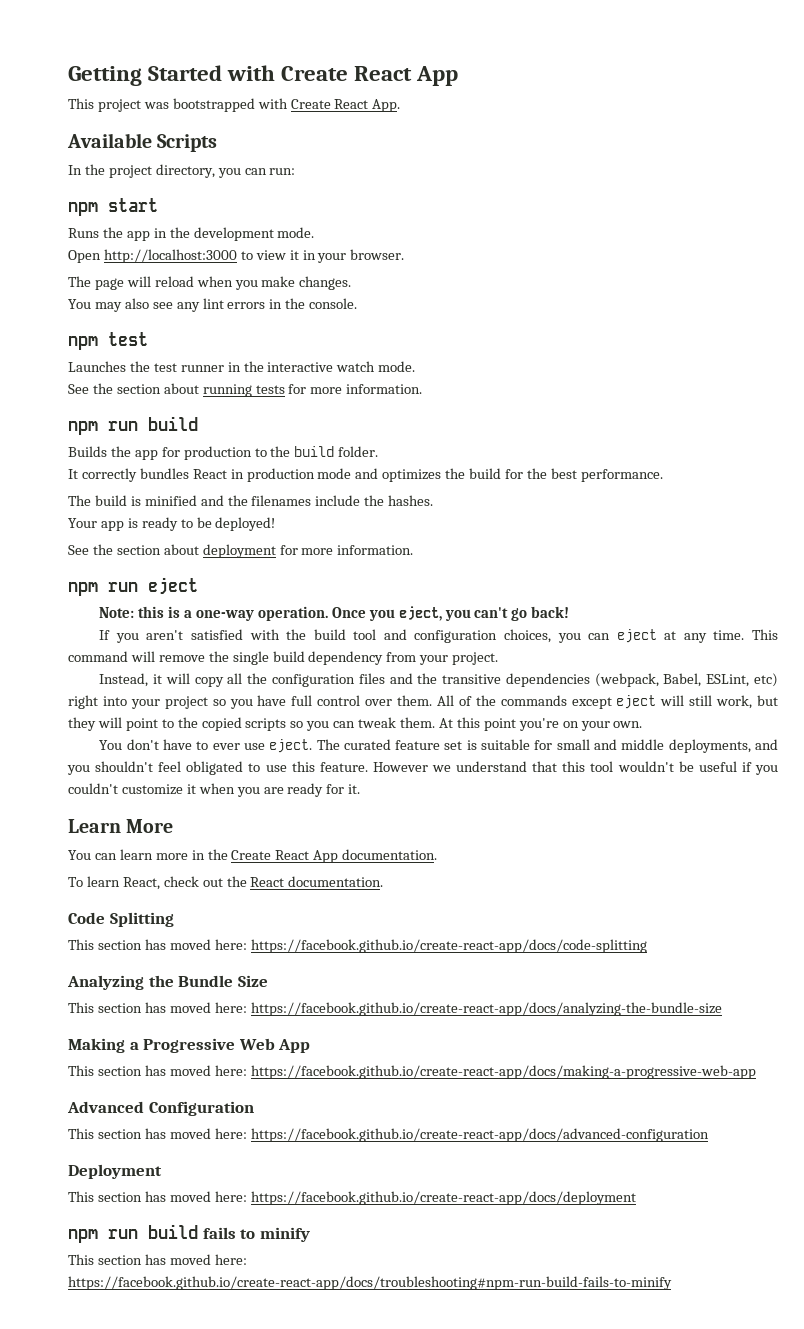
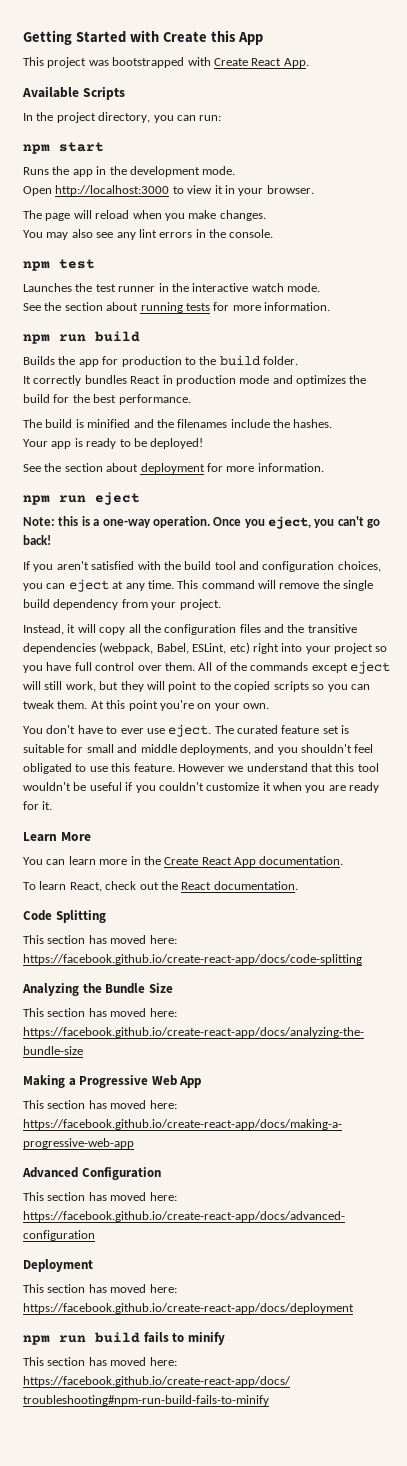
- Getting Started with Create React App
+ Getting Started with Create this App

